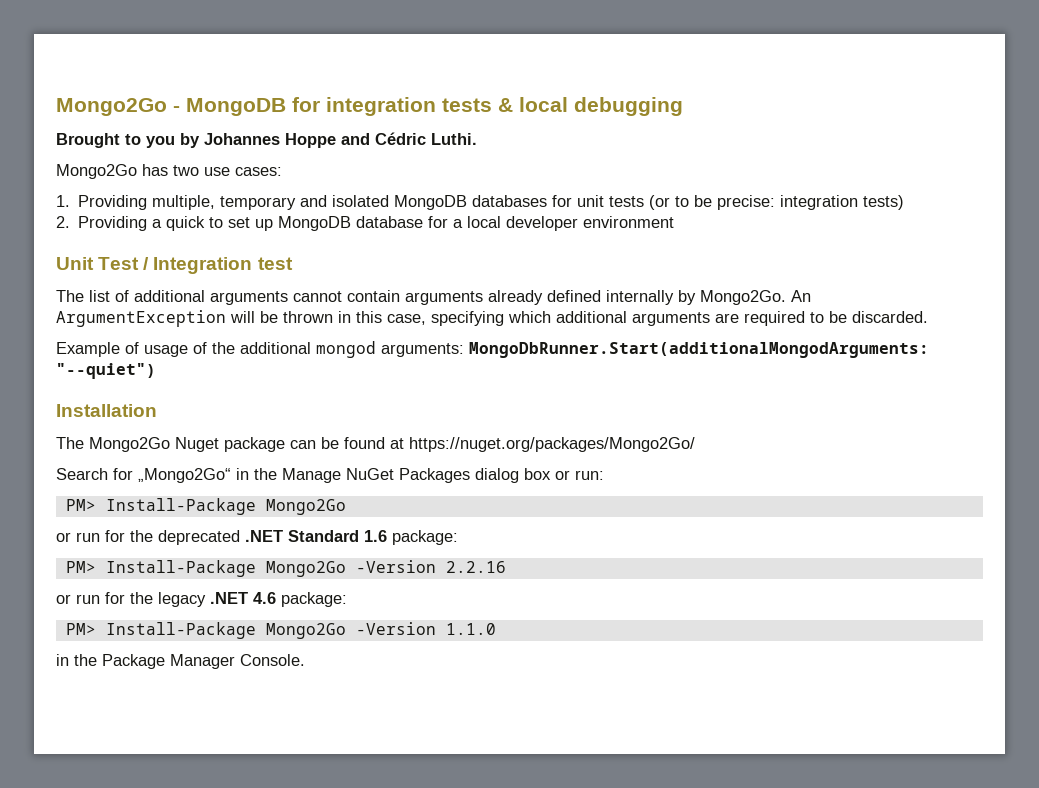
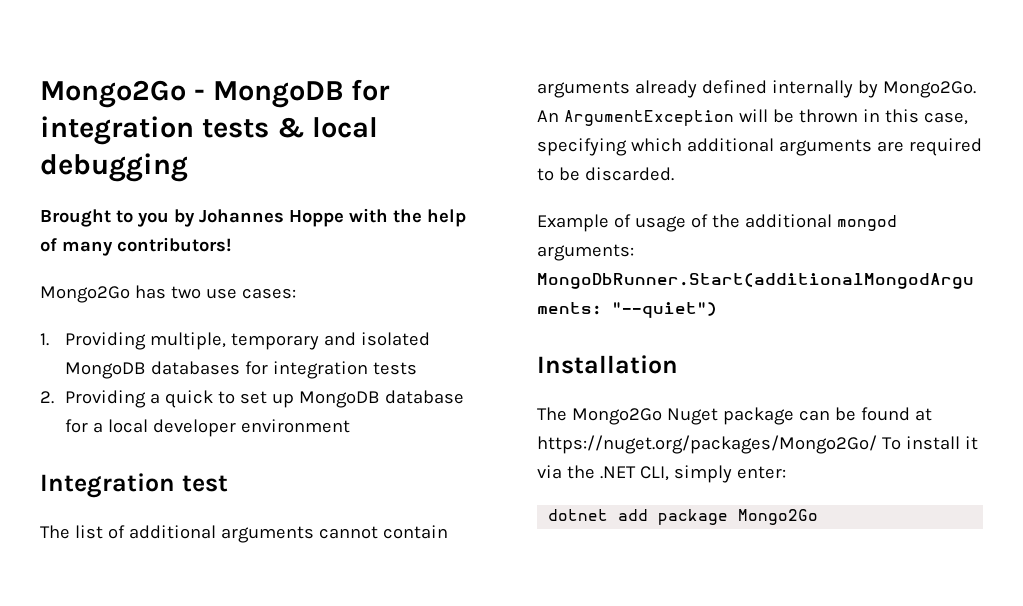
- Brought to you by Johannes Hoppe and Cédric Luthi.
+ Brought to you by Johannes Hoppe with the help of many contributors!
- 1. Providing multiple, temporary and isolated MongoDB databases for unit tests (or to be precise: integration tests)
+ 1. Providing multiple, temporary and isolated MongoDB databases for integration tests
- Unit Test / Integration test
+ Integration test
- The Mongo2Go Nuget package can be found at https://nuget.org/packages/Mongo2Go/
- Search for „Mongo2Go“ in the Manage NuGet Packages dialog box or run:
- PM> Install-Package Mongo2Go
- or run for the deprecated .NET Standard 1.6 package:
- PM> Install-Package Mongo2Go -Version 2.2.16
- or run for the legacy .NET 4.6 package:
- PM> Install-Package Mongo2Go -Version 1.1.0
- in the Package Manager Console.
+ The Mongo2Go Nuget package can be found at https://nuget.org/packages/Mongo2Go/ To install it via the .NET CLI, simply enter:
+ dotnet add package Mongo2Go

